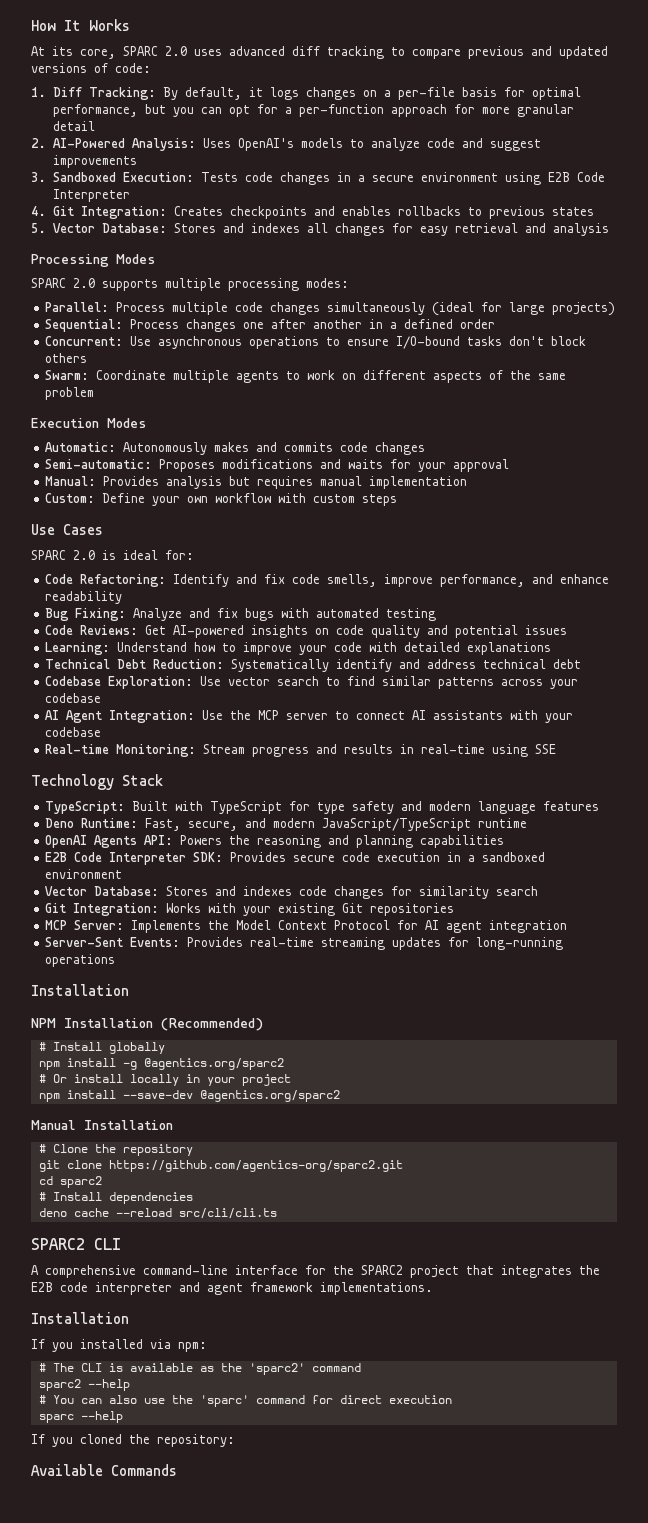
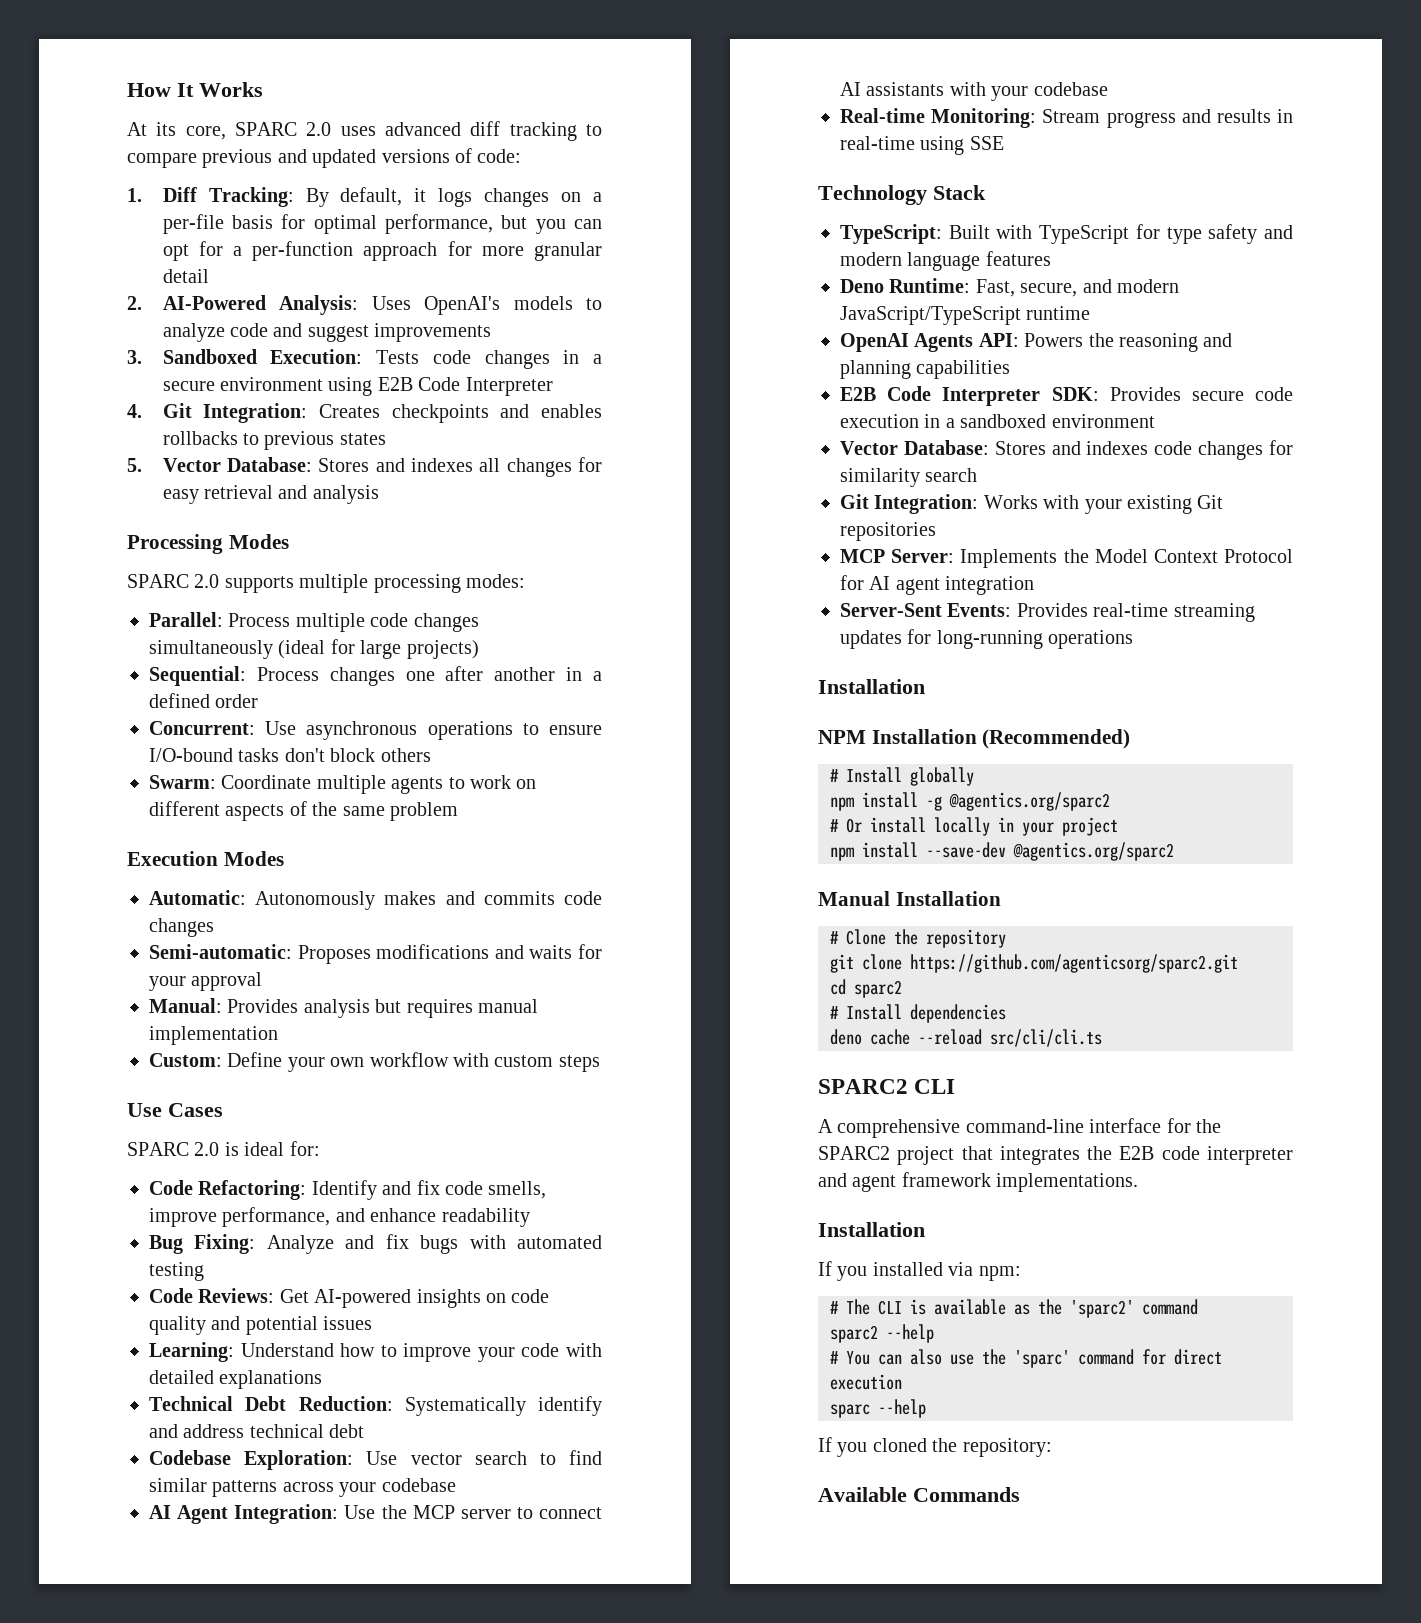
- git clone https://github.com/agentics-org/sparc2.git
+ git clone https://github.com/agenticsorg/sparc2.git

